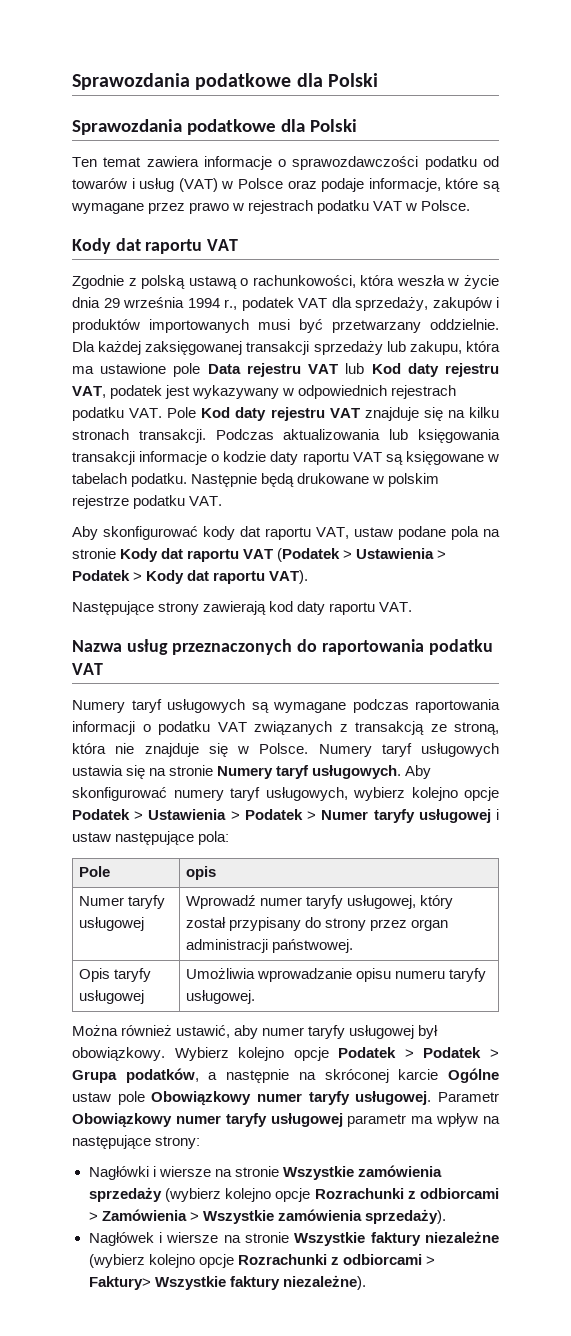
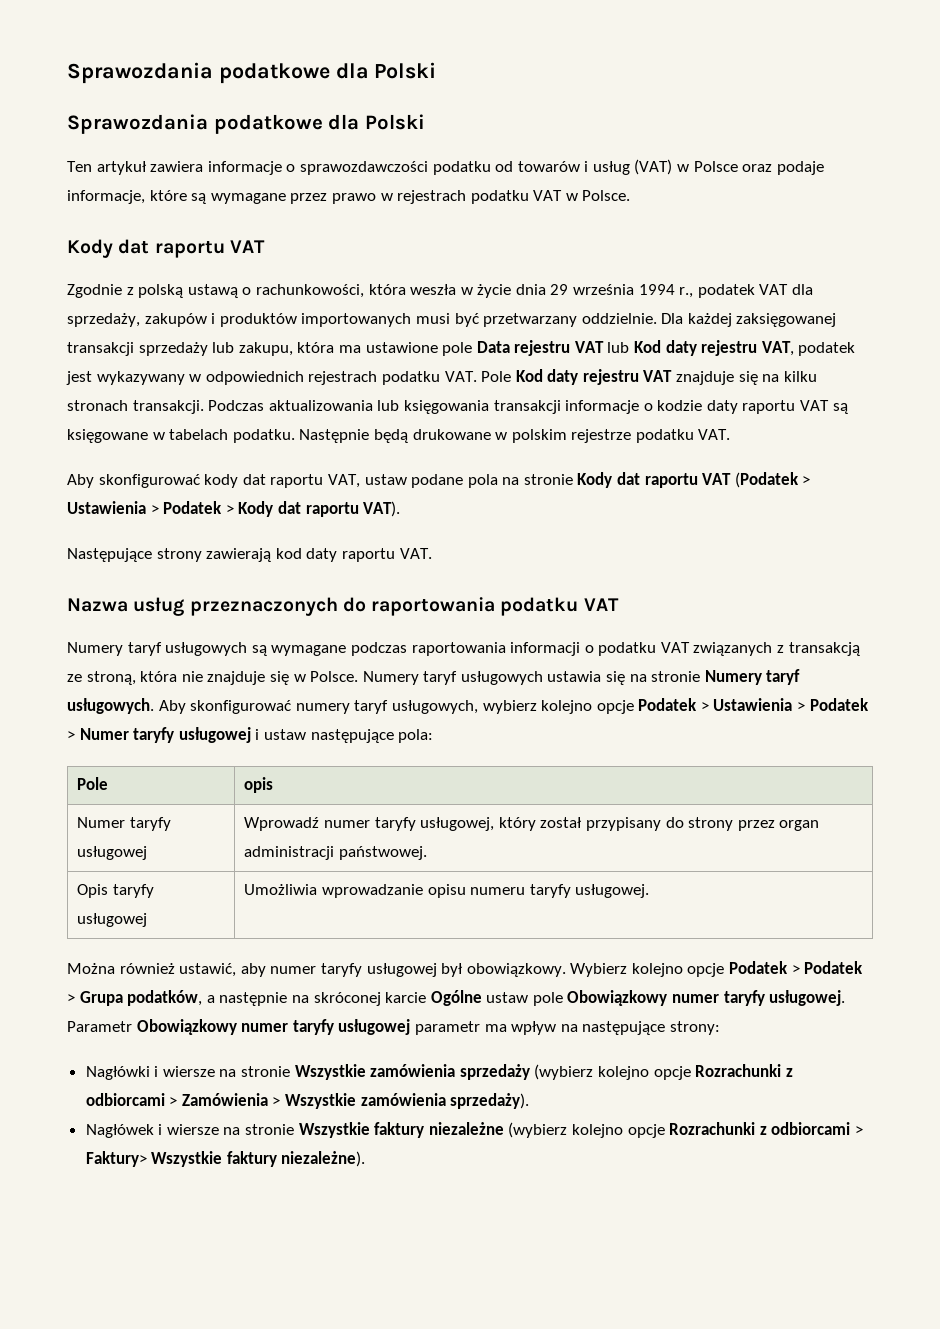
- Ten temat zawiera informacje o sprawozdawczości podatku od towarów i usług (VAT) w Polsce oraz podaje informacje, które są wymagane przez prawo w rejestrach podatku VAT w Polsce.
+ Ten artykuł zawiera informacje o sprawozdawczości podatku od towarów i usług (VAT) w Polsce oraz podaje informacje, które są wymagane przez prawo w rejestrach podatku VAT w Polsce.

